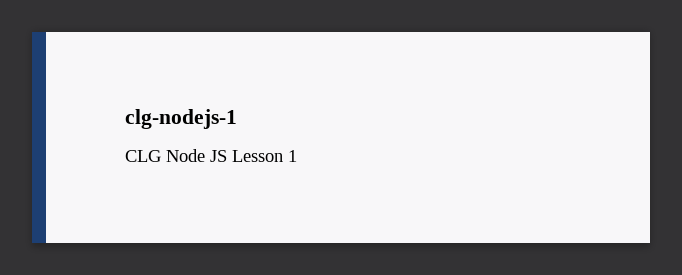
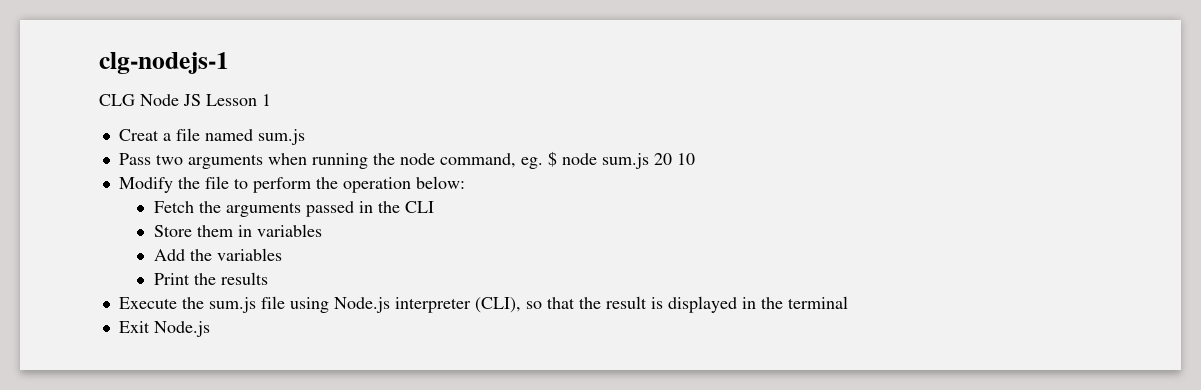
+ Creat a file named sum.js
+ Pass two arguments when running the node command, eg. $ node sum.js 20 10
+ Modify the file to perform the operation below:
+ Fetch the arguments passed in the CLI
+ Store them in variables
+ Add the variables
+ Print the results
+ Execute the sum.js file using Node.js interpreter (CLI), so that the result is displayed in the terminal
+ Exit Node.js

